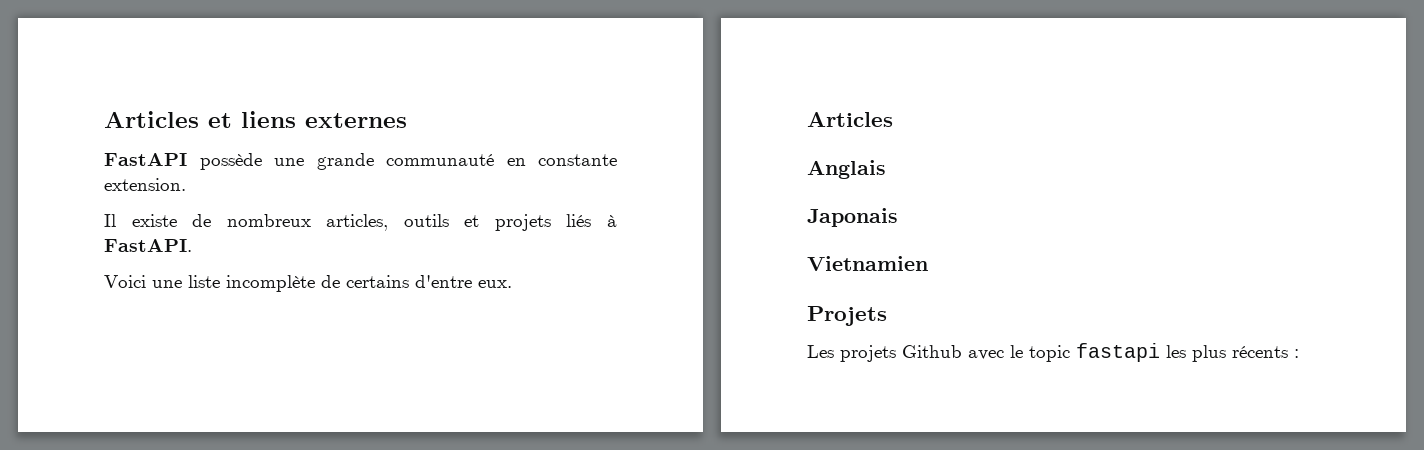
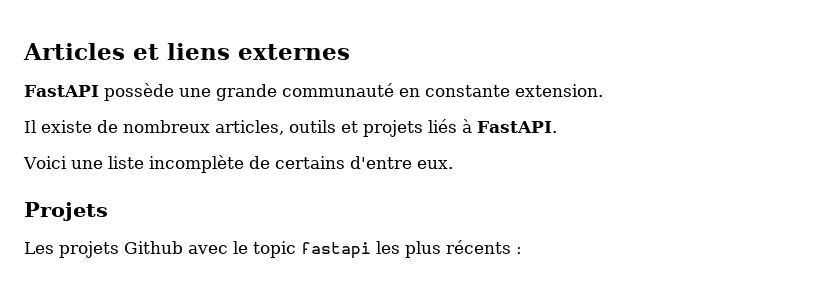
  Voici une liste incomplète de certains d'entre eux.
- Articles
- Anglais
- Japonais
- Vietnamien

